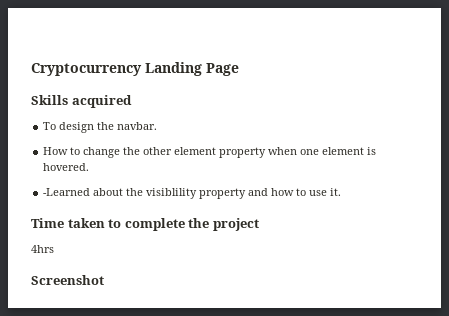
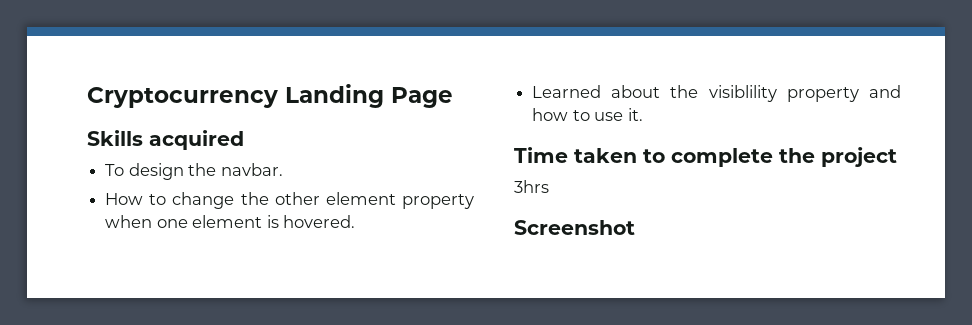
- -Learned about the visiblility property and how to use it.
+ Learned about the visiblility property and how to use it.
- 4hrs
+ 3hrs

